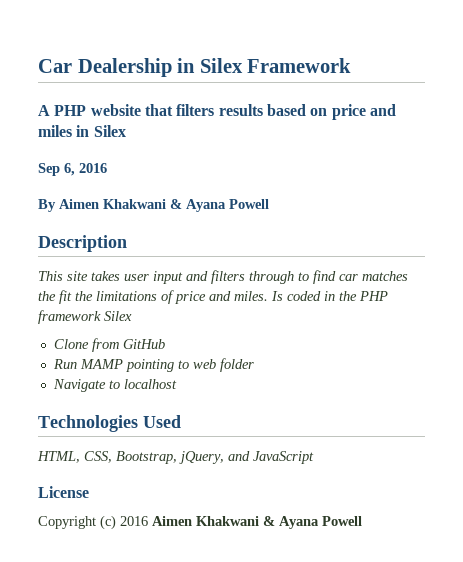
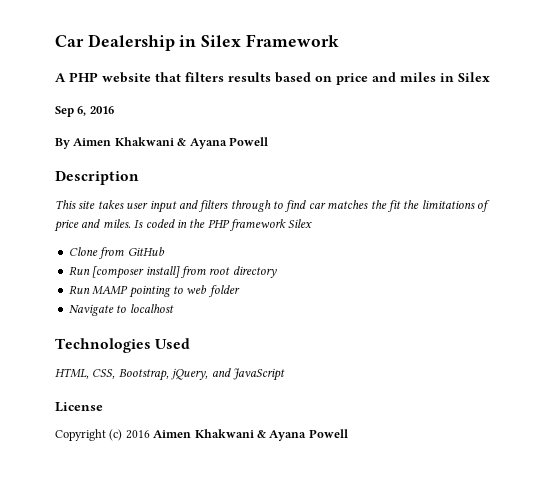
+ Run [composer install] from root directory

